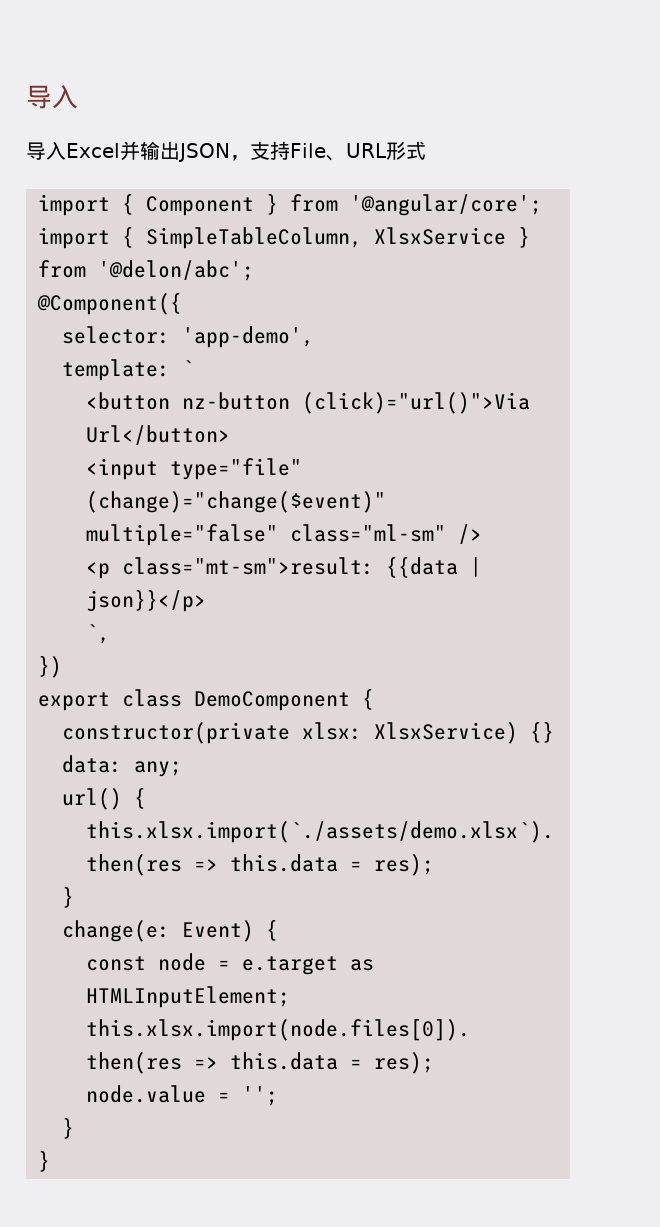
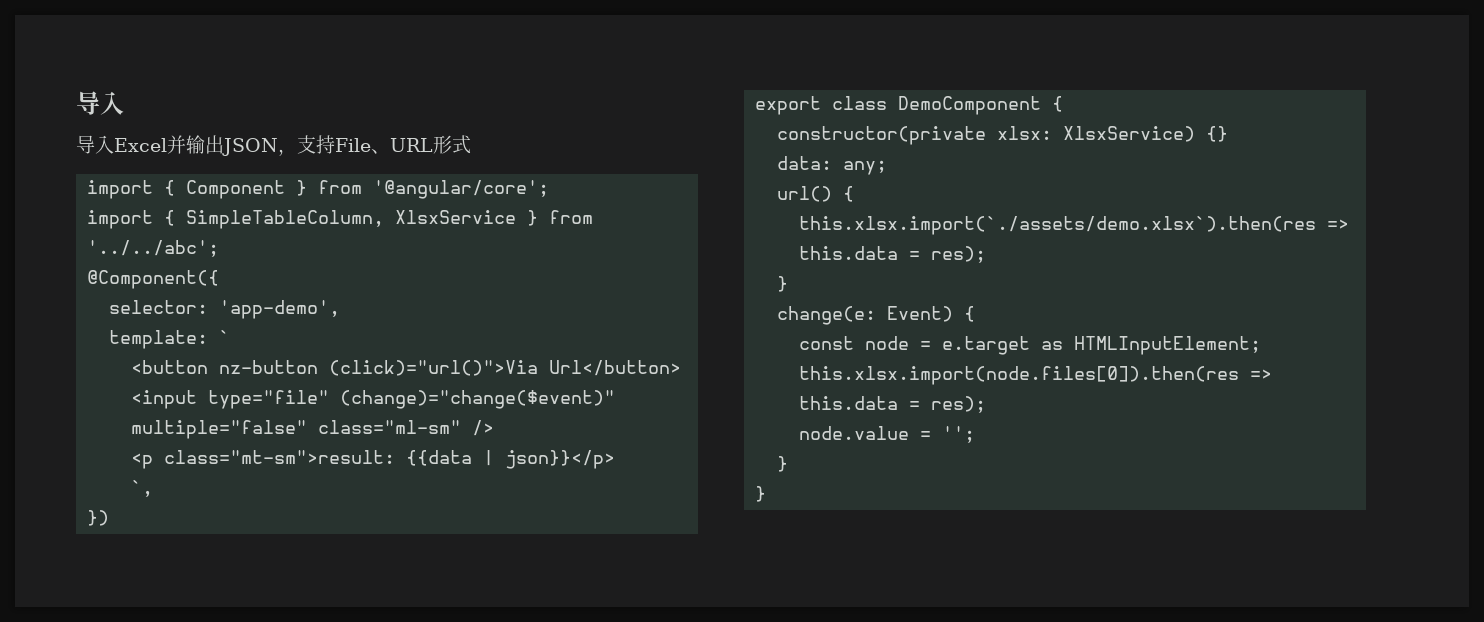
- import { SimpleTableColumn, XlsxService } from '@delon/abc';
+ import { SimpleTableColumn, XlsxService } from '../../abc';

